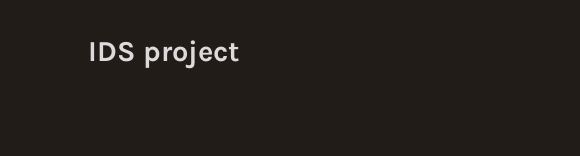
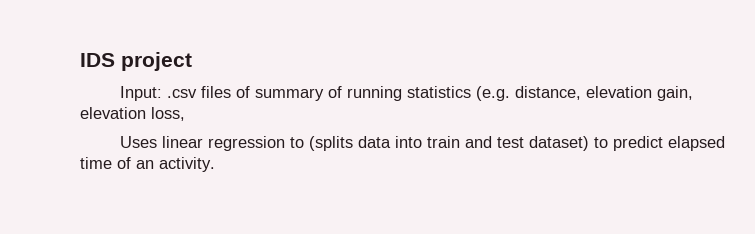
+ Input: .csv files of summary of running statistics (e.g. distance, elevation gain, elevation loss,
+ Uses linear regression to (splits data into train and test dataset) to predict elapsed time of an activity.

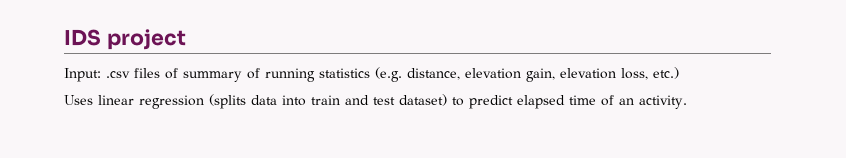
- Input: .csv files of summary of running statistics (e.g. distance, elevation gain, elevation loss,
+ Input: .csv files of summary of running statistics (e.g. distance, elevation gain, elevation loss, etc.)
- Uses linear regression to (splits data into train and test dataset) to predict elapsed time of an activity.
+ Uses linear regression (splits data into train and test dataset) to predict elapsed time of an activity.

